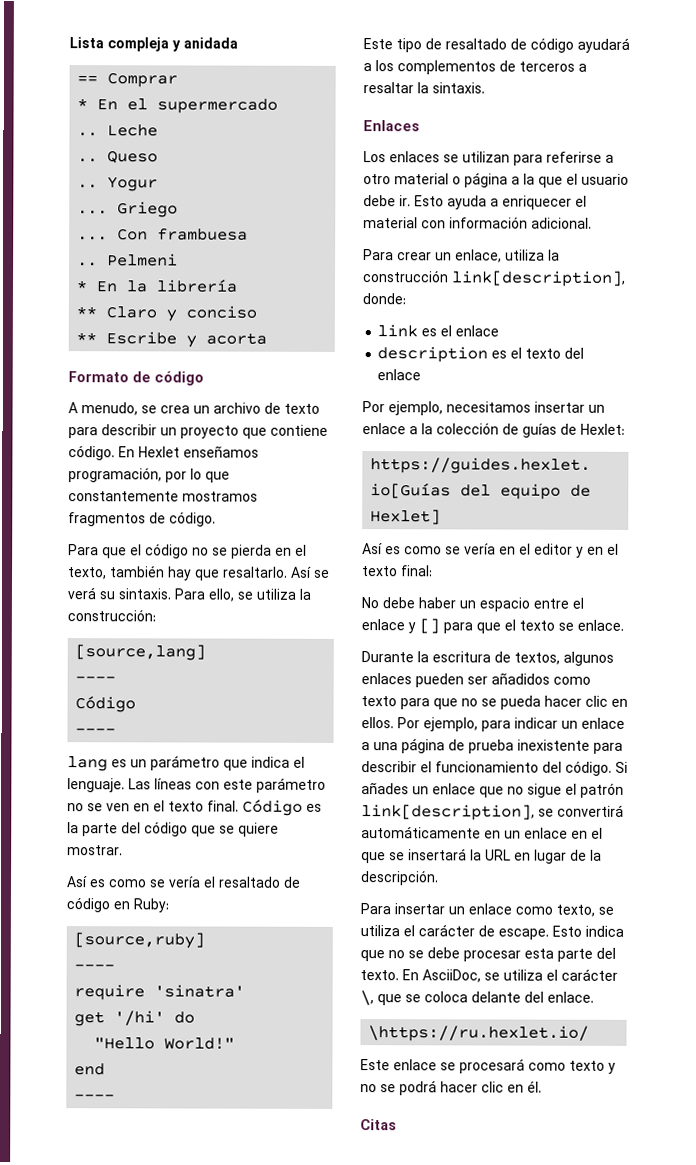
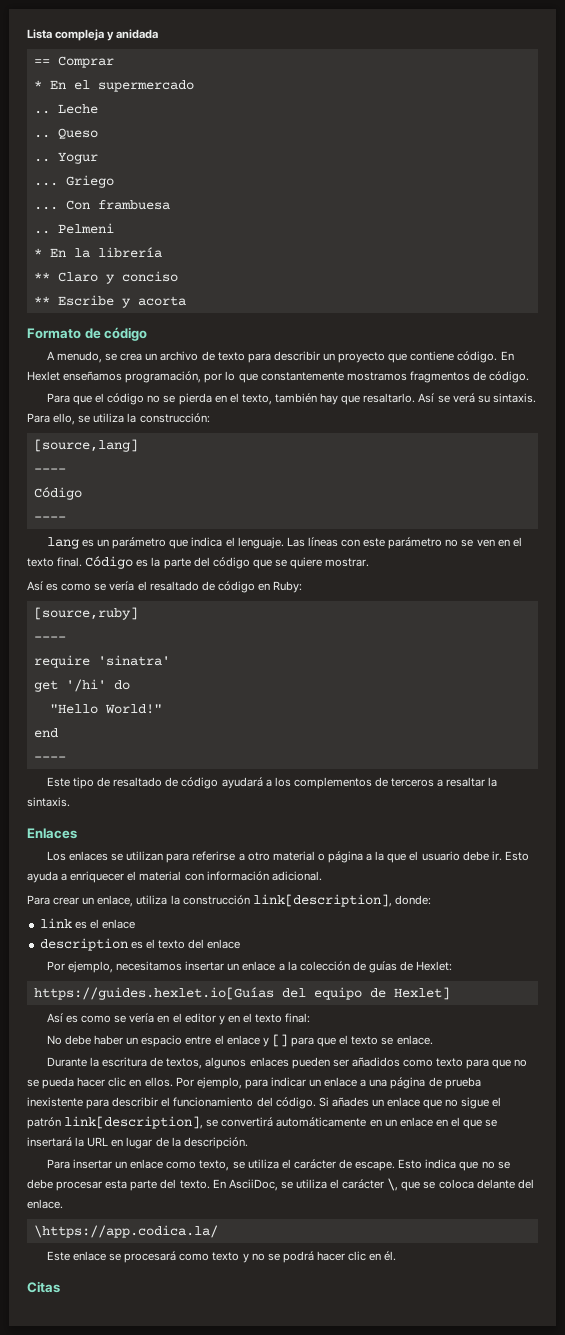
- \https://ru.hexlet.io/
+ \https://app.codica.la/

